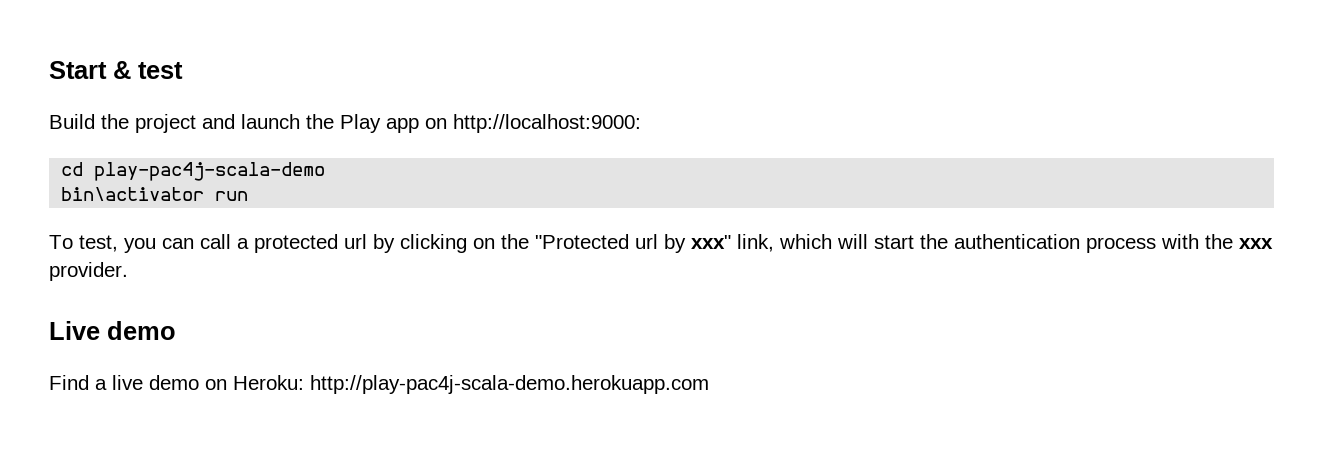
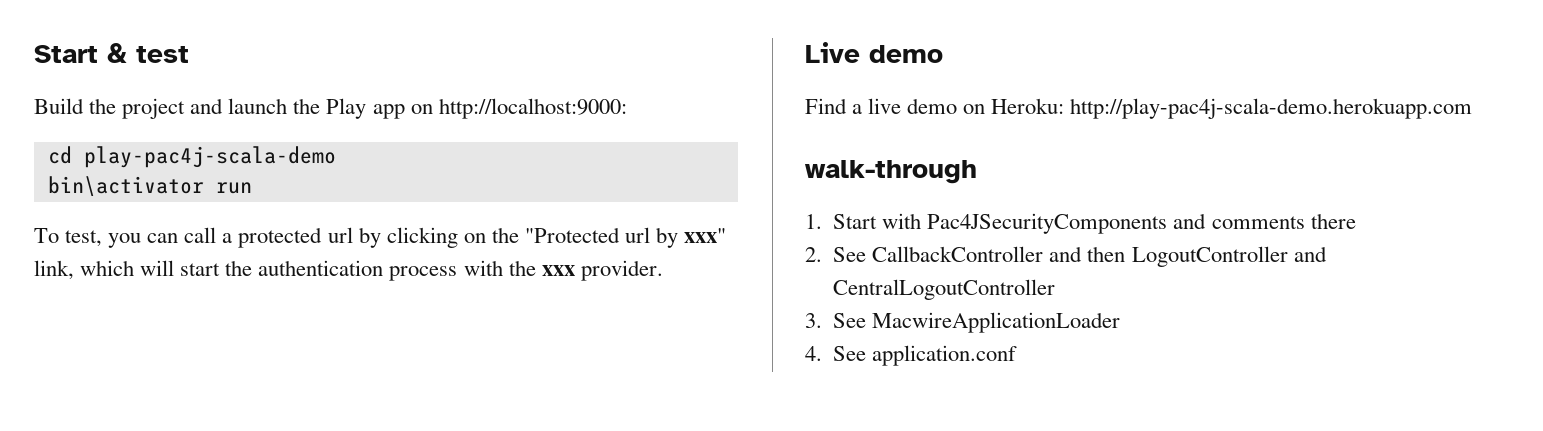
+ walk-through
+ 1. Start with Pac4JSecurityComponents and comments there
+ 2. See CallbackController and then LogoutController and CentralLogoutController
+ 3. See MacwireApplicationLoader
+ 4. See application.conf

